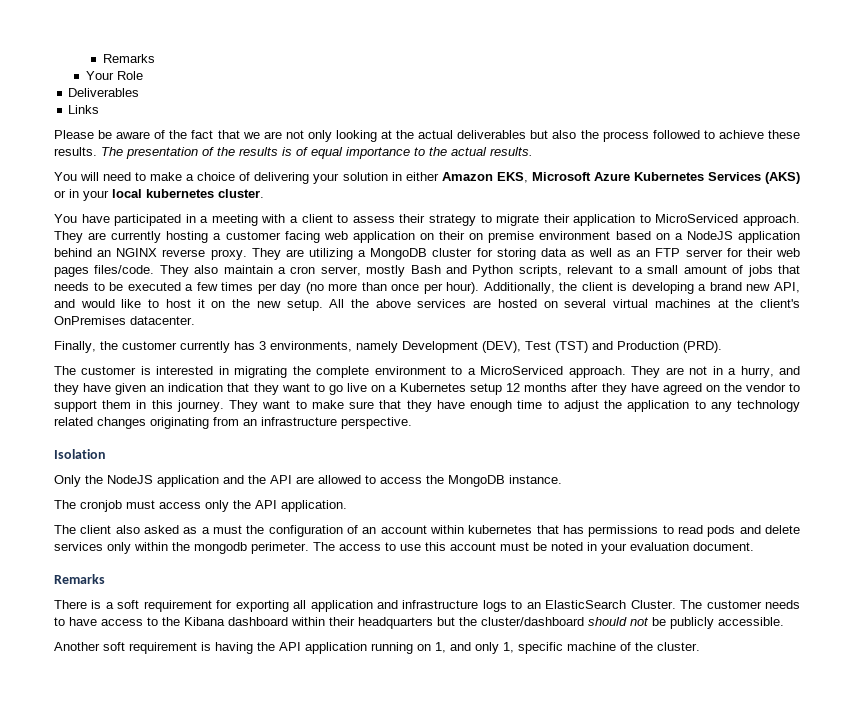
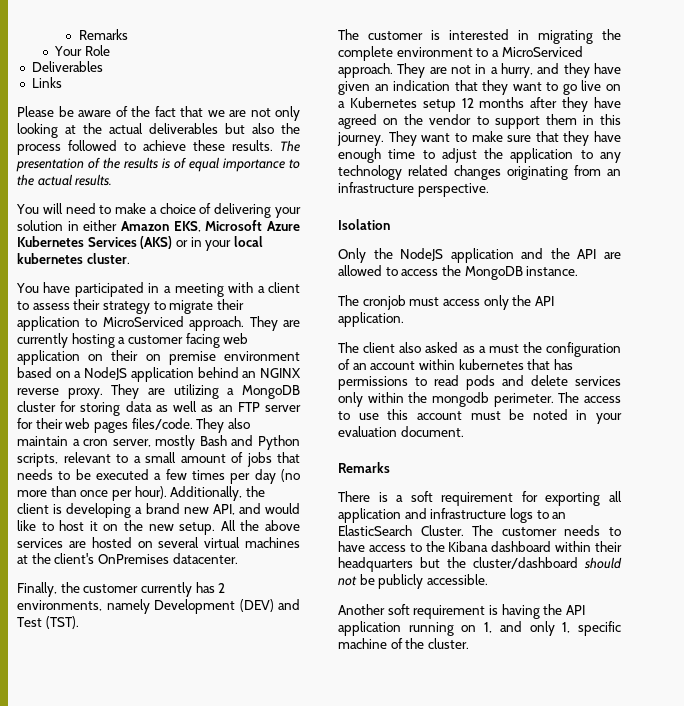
- Finally, the customer currently has 3 environments, namely Development (DEV), Test (TST) and Production (PRD).
+ Finally, the customer currently has 2 environments, namely Development (DEV) and Test (TST).

